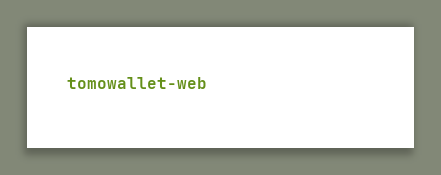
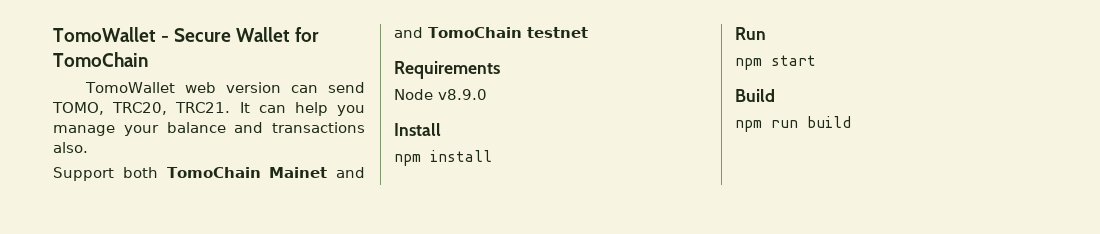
- tomowallet-web
+ TomoWallet - Secure Wallet for TomoChain
+ TomoWallet web version can send TOMO, TRC20, TRC21. It can help you manage your balance and transactions also.
+ Support both TomoChain Mainet and and TomoChain testnet
+ Requirements
+ Node v8.9.0
+ Install
+ npm install
+ Run
+ npm start
+ Build
+ npm run build

